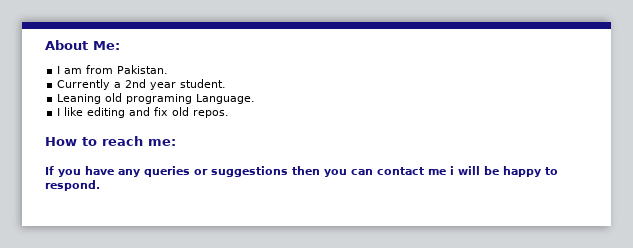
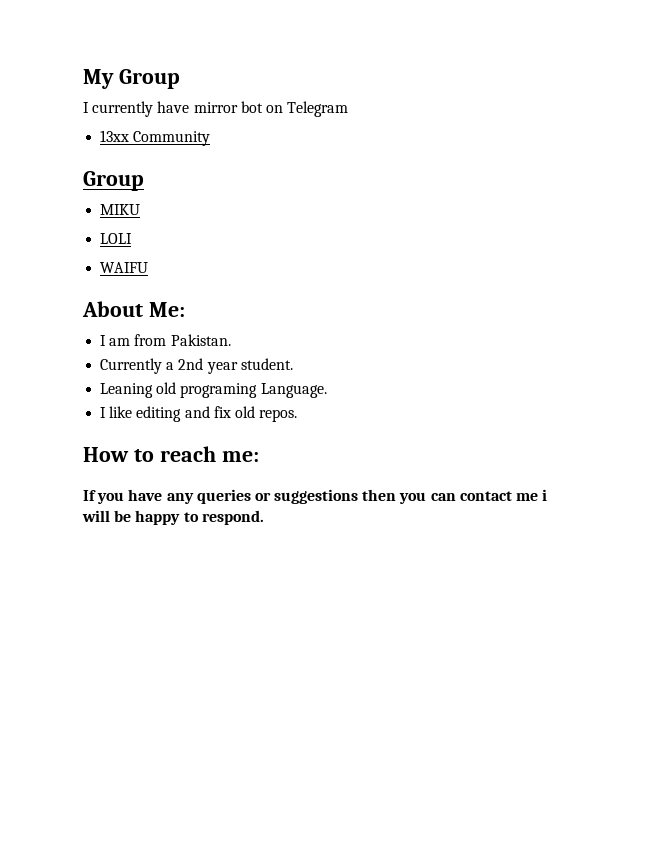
+ My Group
+ I currently have mirror bot on Telegram
+ 13xx Community
+ Group
+ MIKU
+ LOLI
+ WAIFU

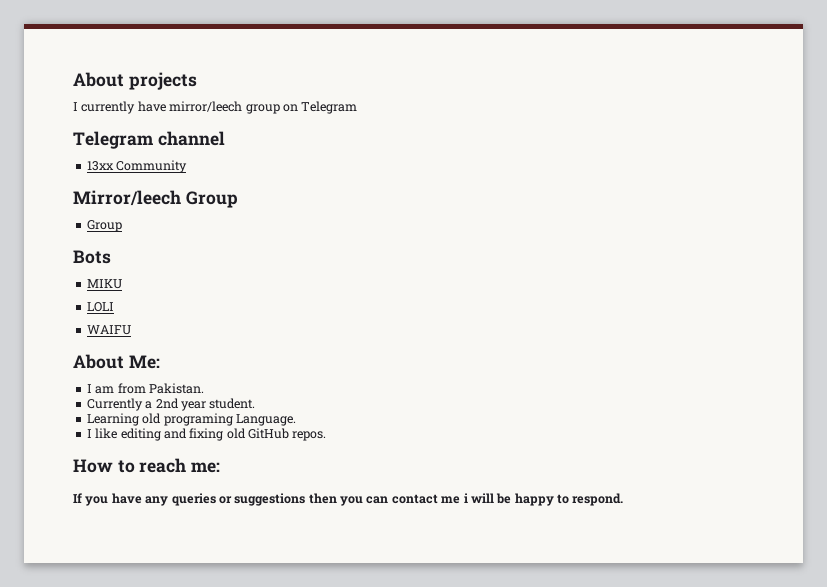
- My Group
+ About projects
- I currently have mirror bot on Telegram
+ I currently have mirror/leech group on Telegram
+ Telegram channel
  13xx Community
+ Mirror/leech Group
  Group
+ Bots
- Leaning old programing Language.
+ Learning old programing Language.
- I like editing and fix old repos.
+ I like editing and fixing old GitHub repos.

